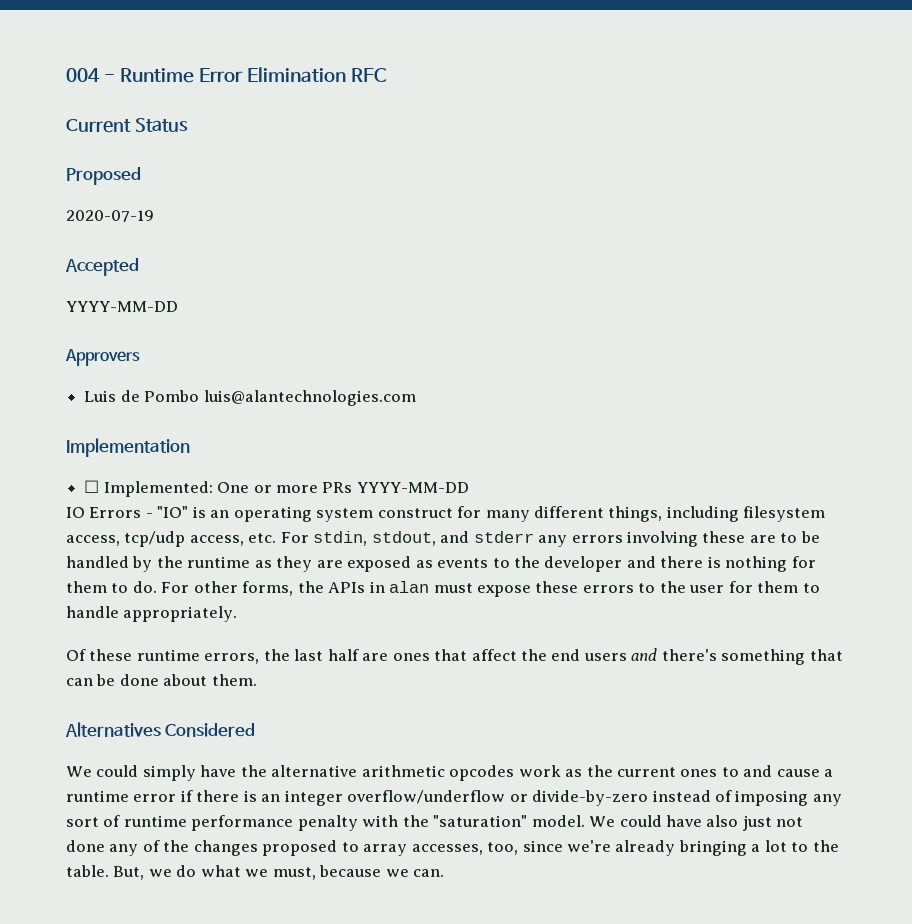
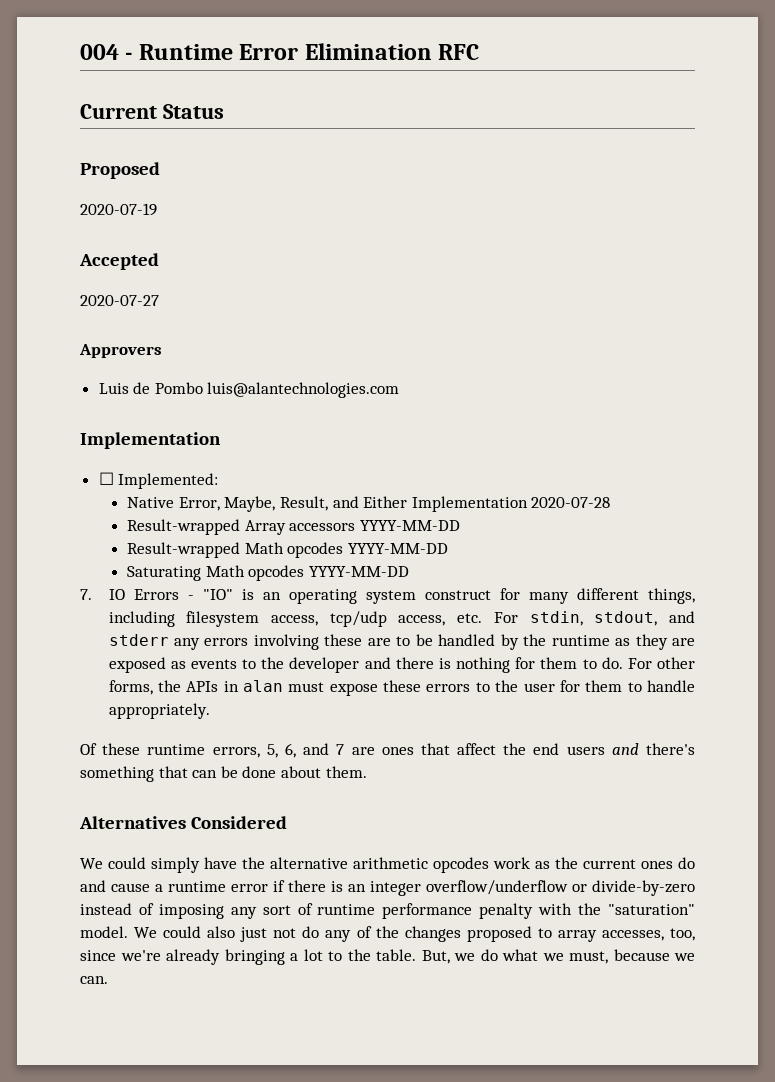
  Accepted
- YYYY-MM-DD
+ 2020-07-27
- ☐ Implemented: One or more PRs YYYY-MM-DD
- IO Errors - "IO" is an operating system construct for many different things, including filesystem access, tcp/udp access, etc. For stdin, stdout, and stderr any errors involving these are to be handled by the runtime as they are exposed as events to the developer and there is nothing for them to do.
+ ☐ Implemented:
+ Native Error, Maybe, Result, and Either Implementation 2020-07-28
+ Result-wrapped Array accessors YYYY-MM-DD
+ Result-wrapped Math opcodes YYYY-MM-DD
+ Saturating Math opcodes YYYY-MM-DD
+ 7. IO Errors - "IO" is an operating system construct for many different things, including filesystem access, tcp/udp access, etc. For stdin, stdout, and stderr any errors involving these are to be handled by the runtime as they are exposed as events to the developer and there is nothing for them to do.
- Of these runtime errors, the last half are ones that affect the end users and there's something that can be done about them.
+ Of these runtime errors, 5, 6, and 7 are ones that affect the end users and there's something that can be done about them.
- We could simply have the alternative arithmetic opcodes work as the current ones to and cause a runtime error if there is an integer overflow/underflow or divide-by-zero instead of imposing any sort of runtime performance penalty with the "saturation" model.
+ We could simply have the alternative arithmetic opcodes work as the current ones do and cause a runtime error if there is an integer overflow/underflow or divide-by-zero instead of imposing any sort of runtime performance penalty with the "saturation" model.
- We could have also just not done any of the changes proposed to array accesses, too, since we're already bringing a lot to the table.
+ We could also just not do any of the changes proposed to array accesses, too, since we're already bringing a lot to the table.

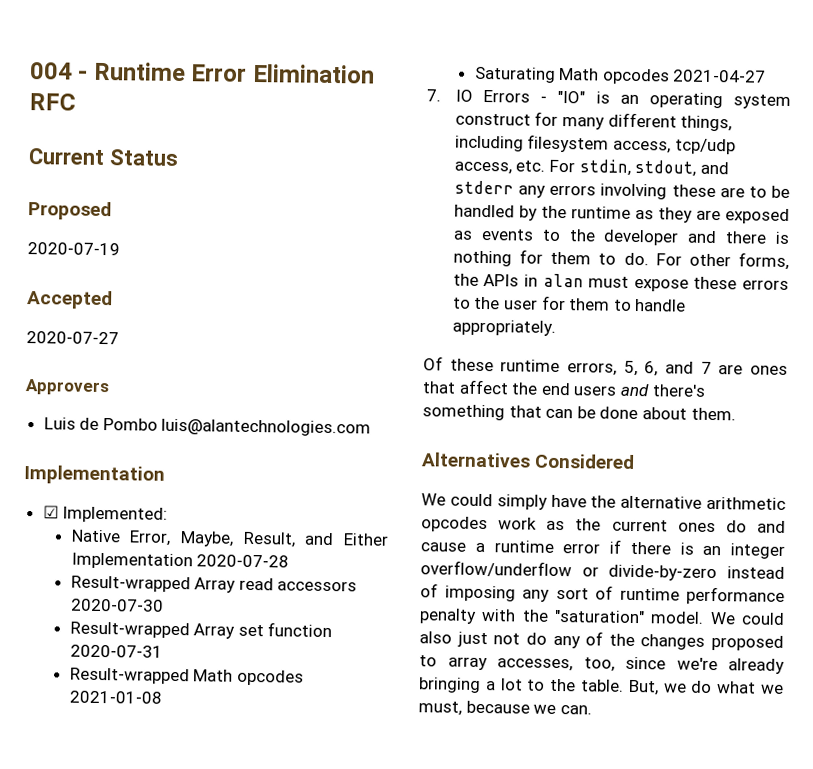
- ☐ Implemented:
+ ☑ Implemented:
- Result-wrapped Array accessors YYYY-MM-DD
+ Result-wrapped Array read accessors 2020-07-30
+ Result-wrapped Array set function 2020-07-31
- Result-wrapped Math opcodes YYYY-MM-DD
+ Result-wrapped Math opcodes 2021-01-08
- Saturating Math opcodes YYYY-MM-DD
+ Saturating Math opcodes 2021-04-27

